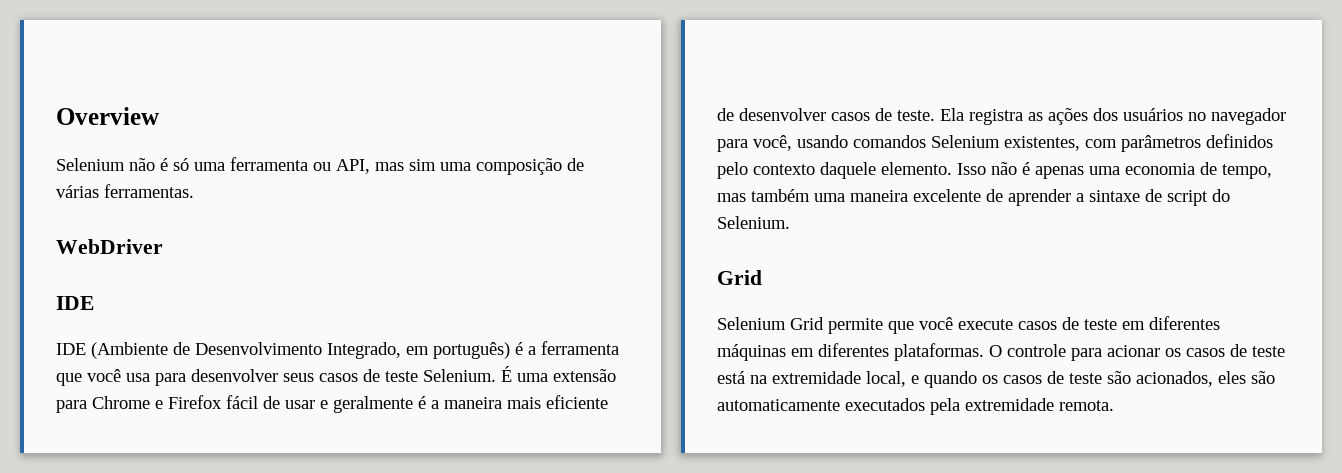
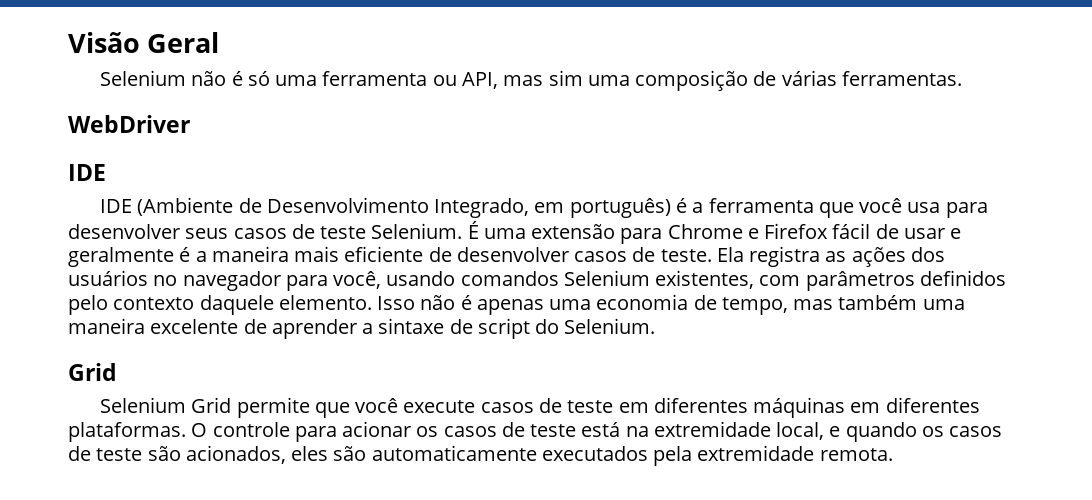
- Overview
+ Visão Geral

